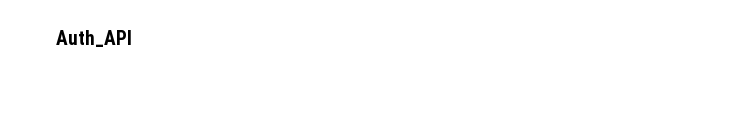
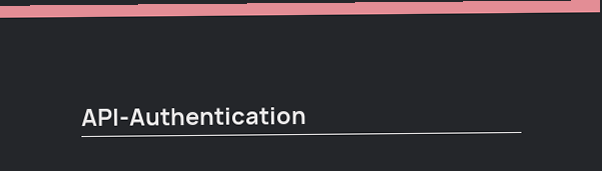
- Auth_API
+ API-Authentication

